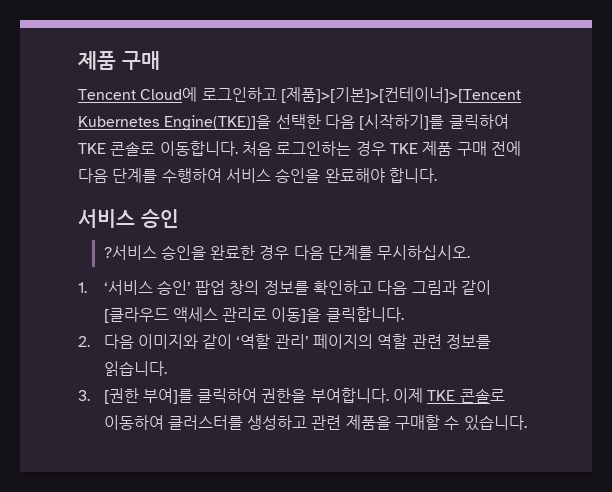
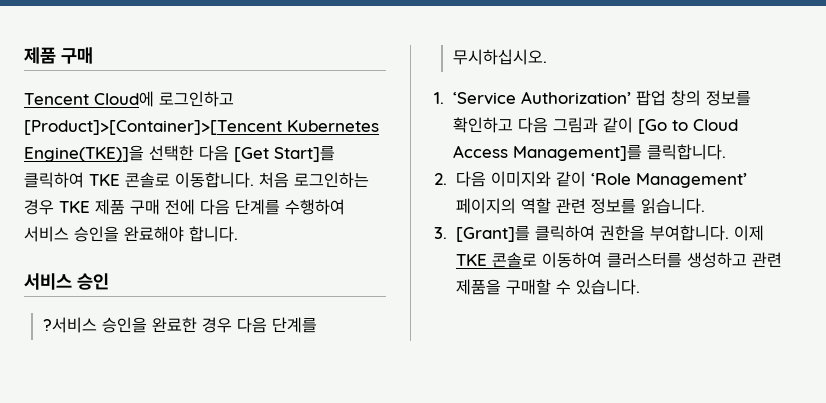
- Tencent Cloud에 로그인하고 [제품]>[기본]>[컨테이너]>[Tencent Kubernetes Engine(TKE)]을 선택한 다음 [시작하기]를 클릭하여 TKE 콘솔로 이동합니다.
+ Tencent Cloud에 로그인하고 [Product]>[Container]>[Tencent Kubernetes Engine(TKE)]을 선택한 다음 [Get Start]를 클릭하여 TKE 콘솔로 이동합니다.
- 1. ‘서비스 승인’ 팝업 창의 정보를 확인하고 다음 그림과 같이 [클라우드 액세스 관리로 이동]을 클릭합니다.
+ 1. ‘Service Authorization’ 팝업 창의 정보를 확인하고 다음 그림과 같이 [Go to Cloud Access Management]를 클릭합니다.
- 2. 다음 이미지와 같이 ‘역할 관리’ 페이지의 역할 관련 정보를 읽습니다.
+ 2. 다음 이미지와 같이 ‘Role Management’ 페이지의 역할 관련 정보를 읽습니다.
- 3. [권한 부여]를 클릭하여 권한을 부여합니다.
+ 3. [Grant]를 클릭하여 권한을 부여합니다.

